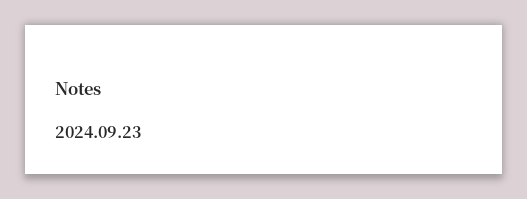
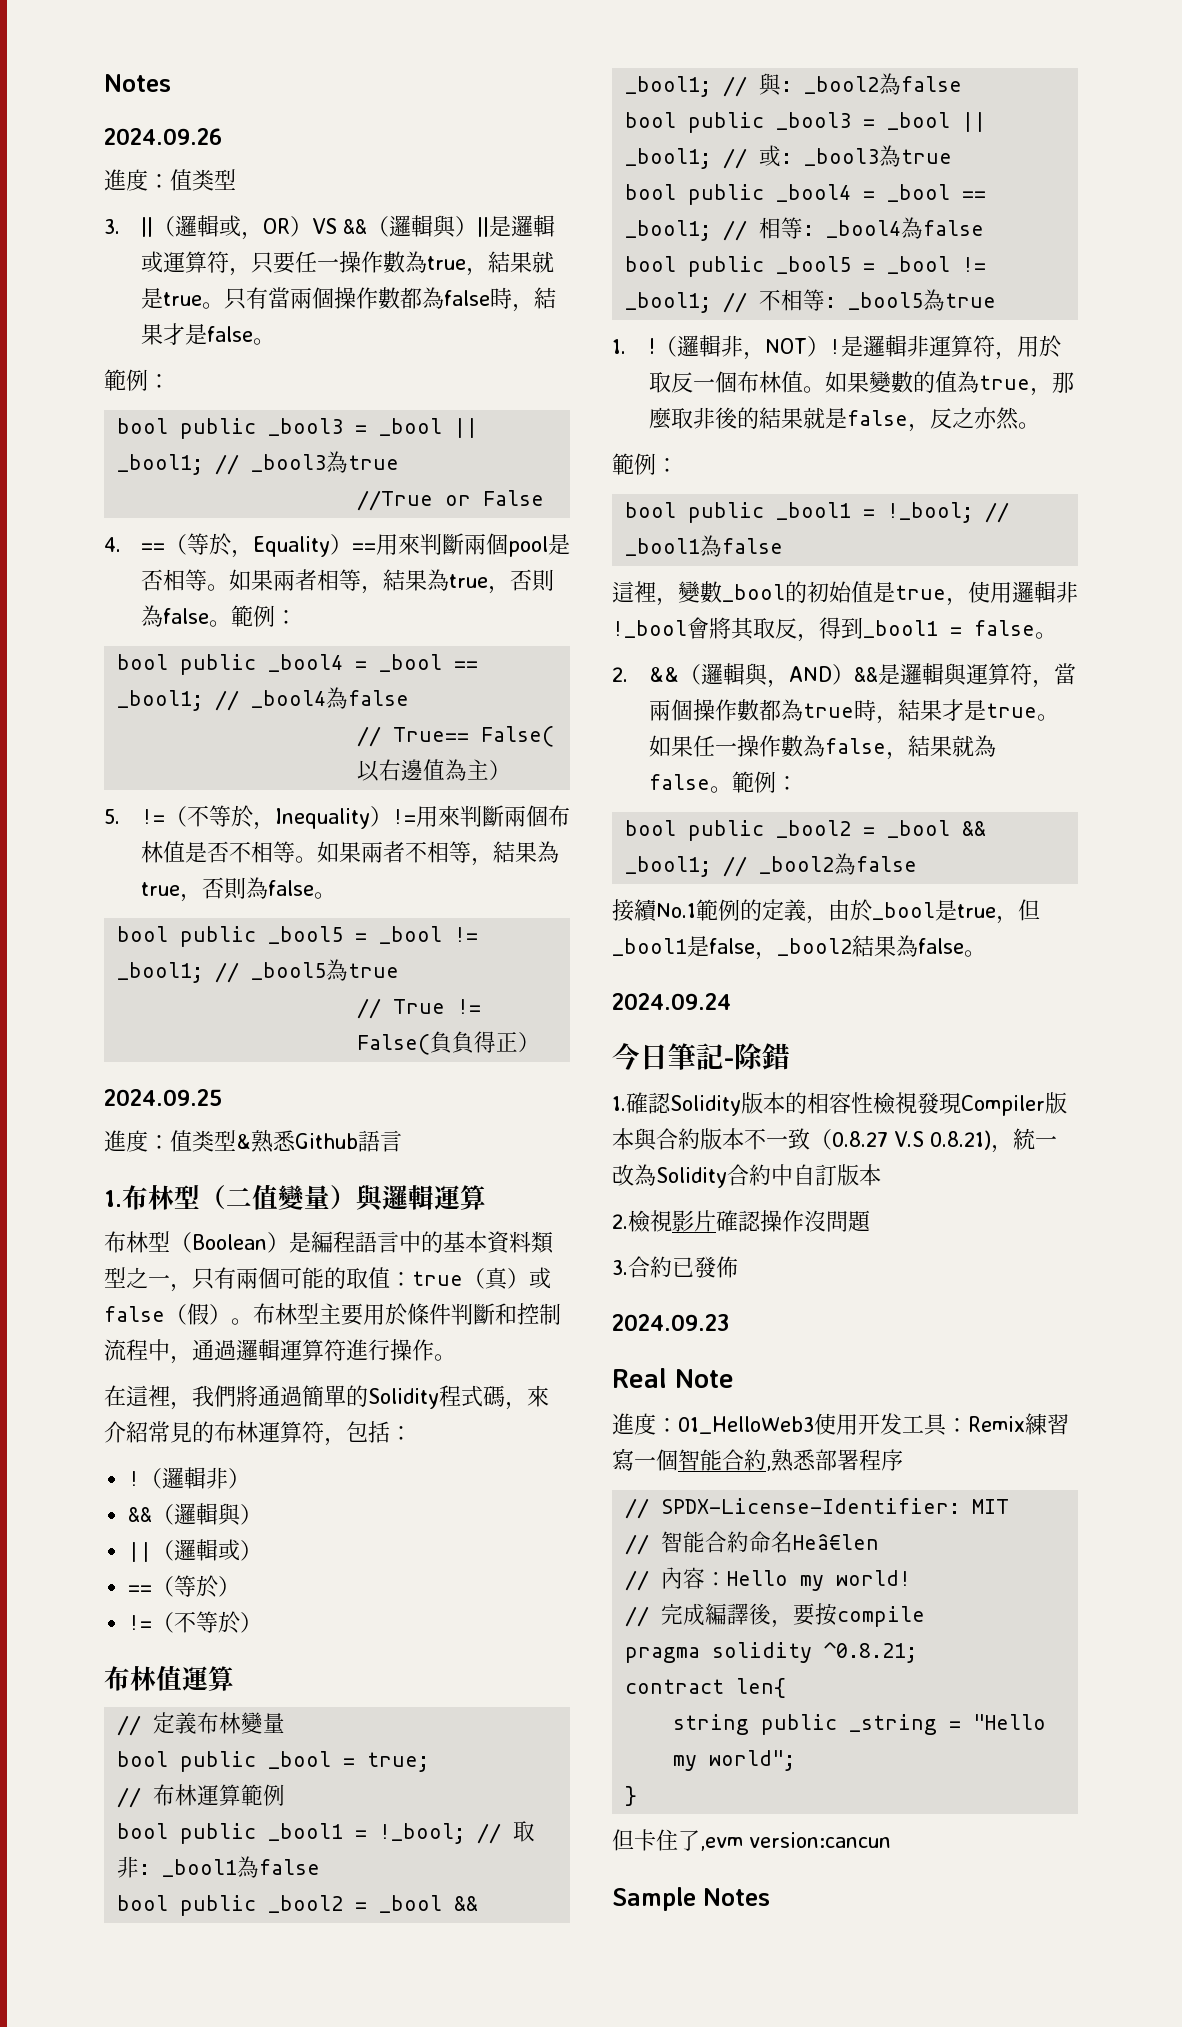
+ 2024.09.26
+ 進度：值类型
+ 3. ||（邏輯或，OR）VS &&（邏輯與）||是邏輯或運算符，只要任一操作數為true，結果就是true。只有當兩個操作數都為false時，結果才是false。
+ 範例：
+ bool public _bool3 = _bool || _bool1; // _bool3為true
+ //True or False
+ 4. ==（等於，Equality）==用來判斷兩個pool是否相等。如果兩者相等，結果為true，否則為false。範例：
+ bool public _bool4 = _bool == _bool1; // _bool4為false
+ // True== False(以右邊值為主）
+ 5. !=（不等於，Inequality）!=用來判斷兩個布林值是否不相等。如果兩者不相等，結果為true，否則為false。
+ bool public _bool5 = _bool != _bool1; // _bool5為true
+ // True != False(負負得正）
+ 2024.09.25
+ 進度：值类型&熟悉Github語言
+ 1.布林型（二值變量）與邏輯運算
+ 布林型（Boolean）是編程語言中的基本資料類型之一，只有兩個可能的取值：true（真）或false（假）。布林型主要用於條件判斷和控制流程中，通過邏輯運算符進行操作。
+ 在這裡，我們將通過簡單的Solidity程式碼，來介紹常見的布林運算符，包括：
+ !（邏輯非）
+ &&（邏輯與）
+ ||（邏輯或）
+ ==（等於）
+ !=（不等於）
+ 布林值運算
+ // 定義布林變量
+ bool public _bool = true;
+ // 布林運算範例
+ bool public _bool1 = !_bool; // 取非: _bool1為false
+ bool public _bool2 = _bool && _bool1; // 與: _bool2為false
+ bool public _bool3 = _bool || _bool1; // 或: _bool3為true
+ bool public _bool4 = _bool == _bool1; // 相等: _bool4為false
+ bool public _bool5 = _bool != _bool1; // 不相等: _bool5為true
+ 1. !（邏輯非，NOT）!是邏輯非運算符，用於取反一個布林值。如果變數的值為true，那麼取非後的結果就是false，反之亦然。
+ 範例：
+ bool public _bool1 = !_bool; // _bool1為false
+ 這裡，變數_bool的初始值是true，使用邏輯非!_bool會將其取反，得到_bool1 = false。
+ 2. &&（邏輯與，AND）&&是邏輯與運算符，當兩個操作數都為true時，結果才是true。如果任一操作數為false，結果就為false。範例：
+ bool public _bool2 = _bool && _bool1; // _bool2為false
+ 接續No.1範例的定義，由於_bool是true，但_bool1是false，_bool2結果為false。
+ 2024.09.24
+ 今日筆記-除錯
+ 1.確認Solidity版本的相容性檢視發現Compiler版本與合約版本不一致（0.8.27 V.S 0.8.21)，統一改為Solidity合約中自訂版本
+ 2.檢視影片確認操作沒問題
+ 3.合約已發佈
  2024.09.23
+ Real Note
+ 進度：01_HelloWeb3使用开发工具：Remix練習寫一個智能合約,熟悉部署程序
+ // SPDX-License-Identifier: MIT
+ // 智能合約命名Heâ€len
+ // 內容：Hello my world!
+ // 完成編譯後，要按compile
+ pragma solidity ^0.8.21;
+ contract len{
+ string public _string = "Hello my world";
+ }
+ 但卡住了,evm version:cancun
+ Sample Notes

